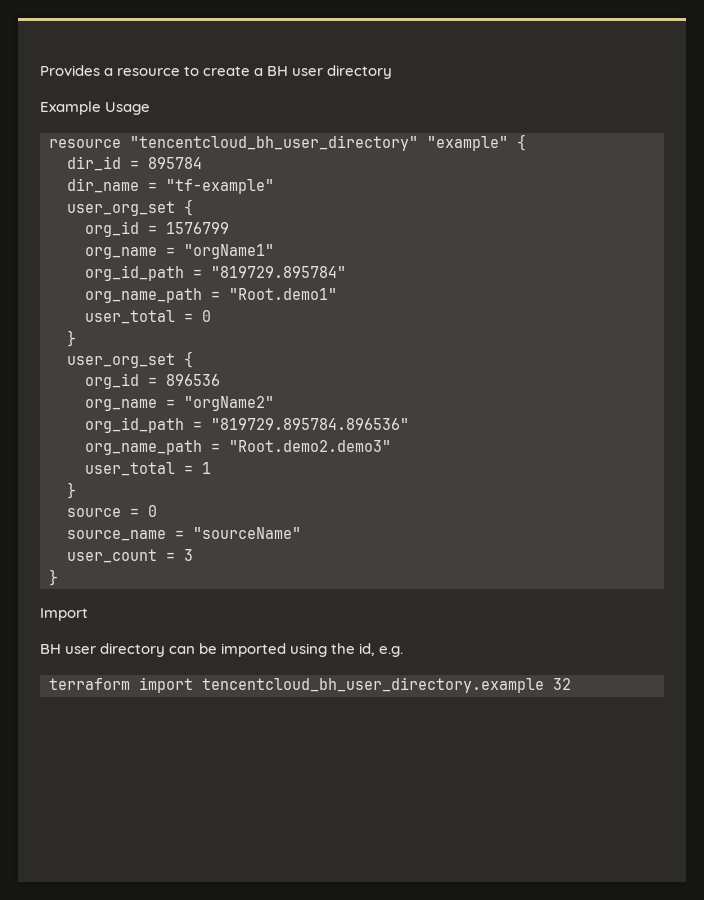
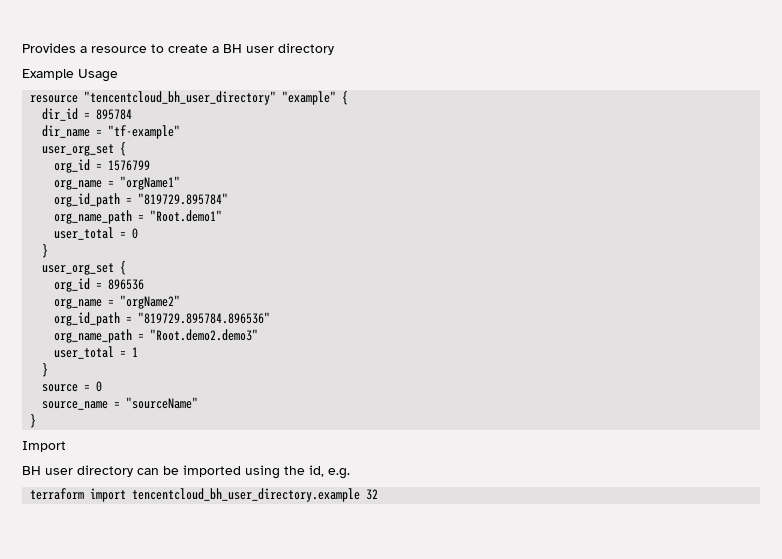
- user_count = 3

